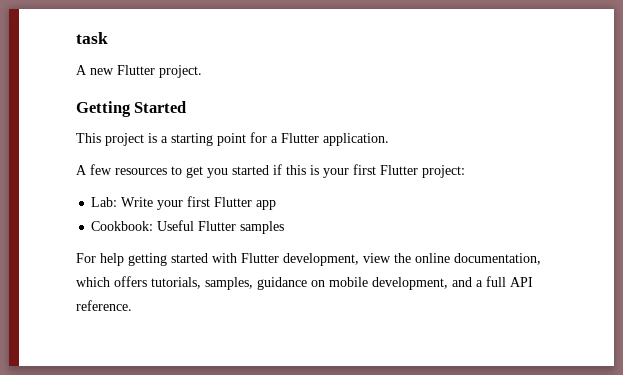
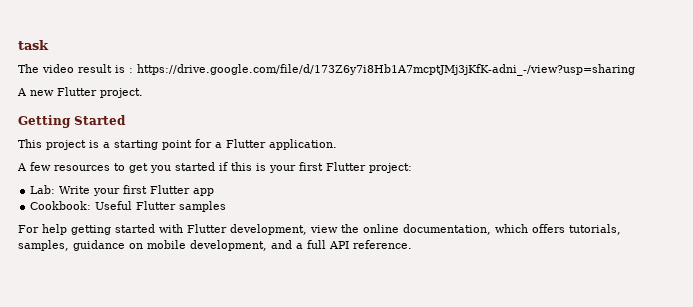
+ The video result is : https://drive.google.com/file/d/173Z6y7i8Hb1A7mcptJMj3jKfK-adni_-/view?usp=sharing

